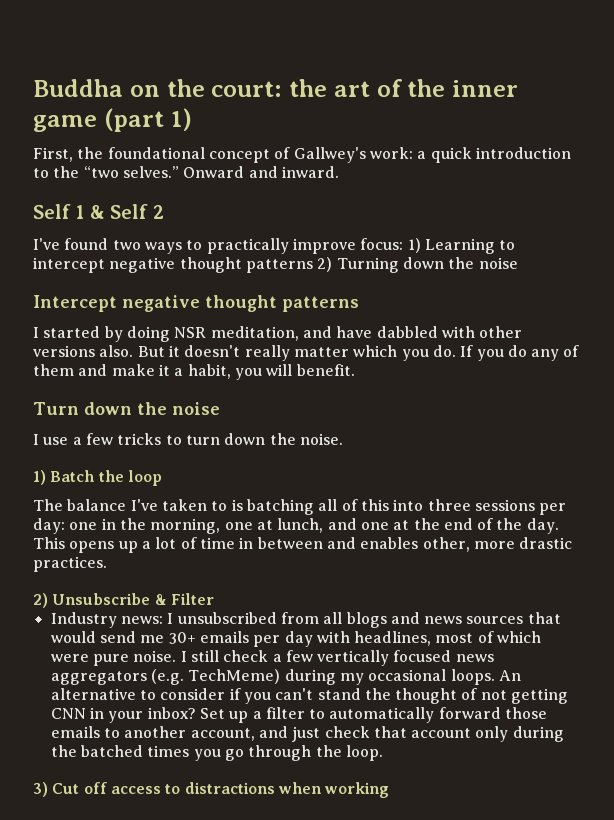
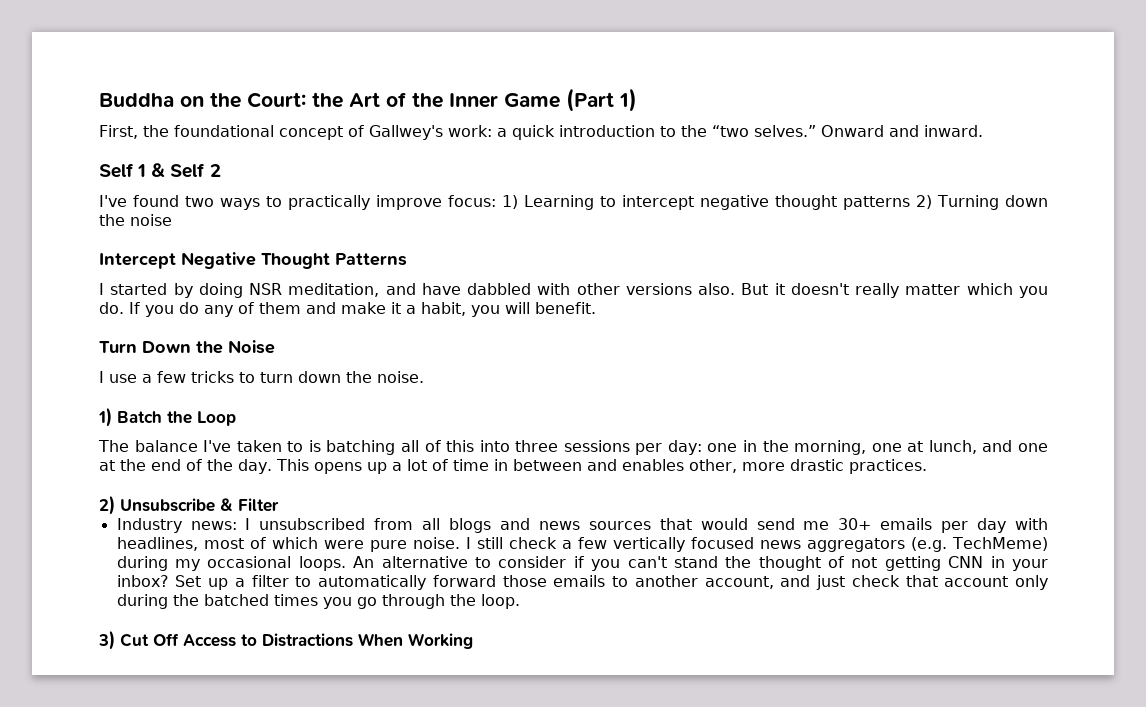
- Buddha on the court: the art of the inner game (part 1)
+ Buddha on the Court: the Art of the Inner Game (Part 1)
- Intercept negative thought patterns
+ Intercept Negative Thought Patterns
- Turn down the noise
+ Turn Down the Noise
- 1) Batch the loop
+ 1) Batch the Loop
- 3) Cut off access to distractions when working
+ 3) Cut Off Access to Distractions When Working

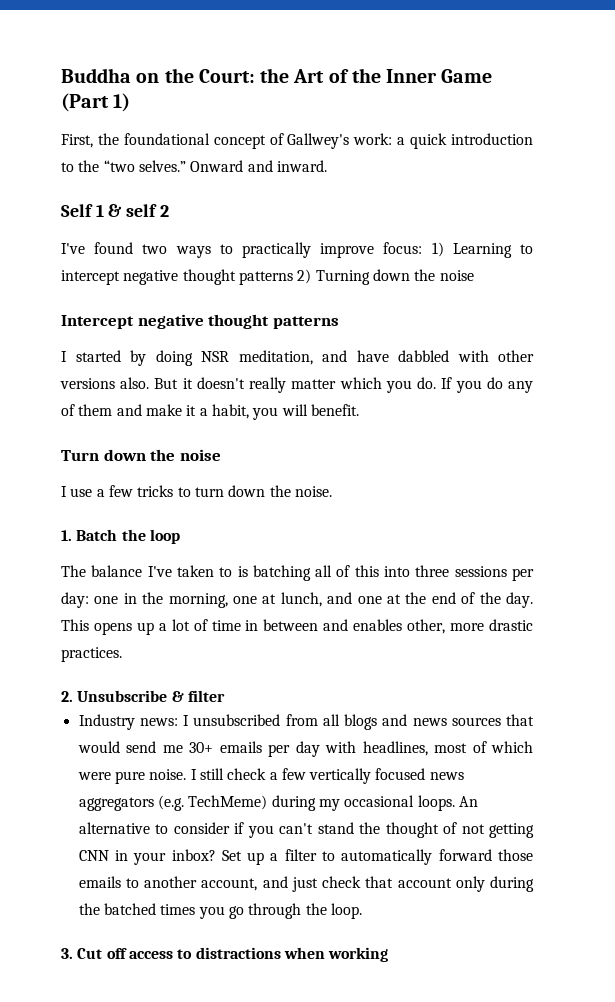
- Self 1 & Self 2
+ Self 1 & self 2
- Intercept Negative Thought Patterns
+ Intercept negative thought patterns
- Turn Down the Noise
+ Turn down the noise
- 1) Batch the Loop
+ 1. Batch the loop
- 2) Unsubscribe & Filter
+ 2. Unsubscribe & filter
- 3) Cut Off Access to Distractions When Working
+ 3. Cut off access to distractions when working

